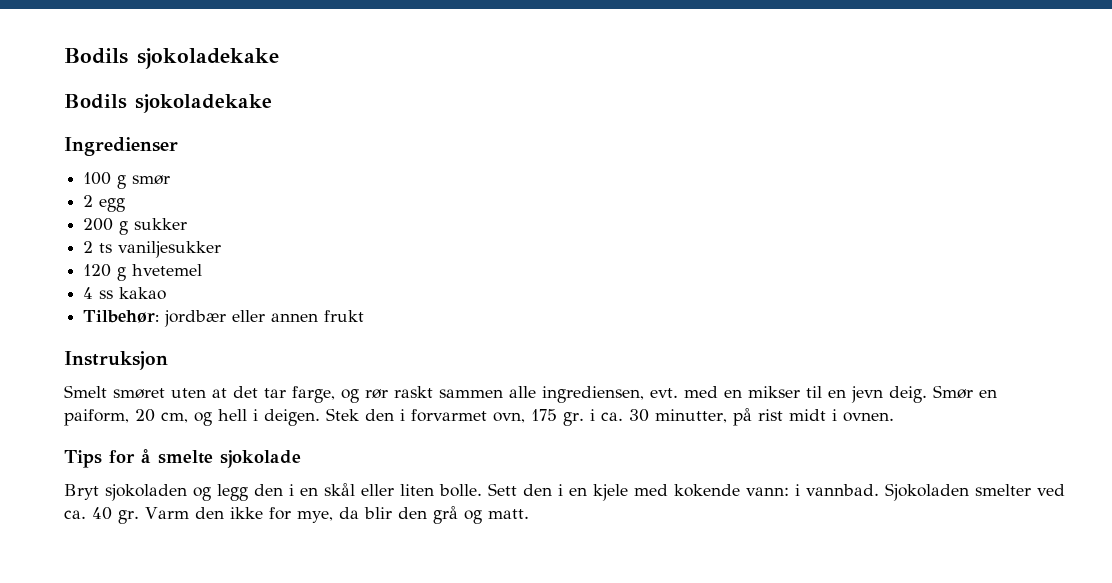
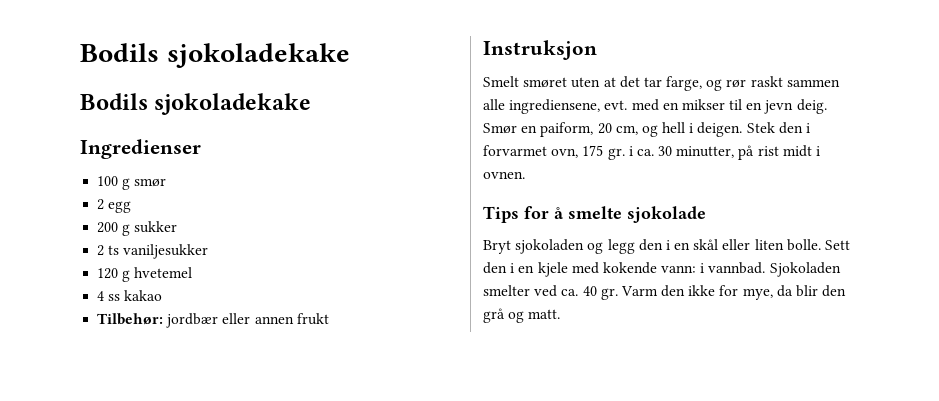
- Smelt smøret uten at det tar farge, og rør raskt sammen alle ingrediensen, evt. med en mikser til en jevn deig.
+ Smelt smøret uten at det tar farge, og rør raskt sammen alle ingrediensene, evt. med en mikser til en jevn deig.

